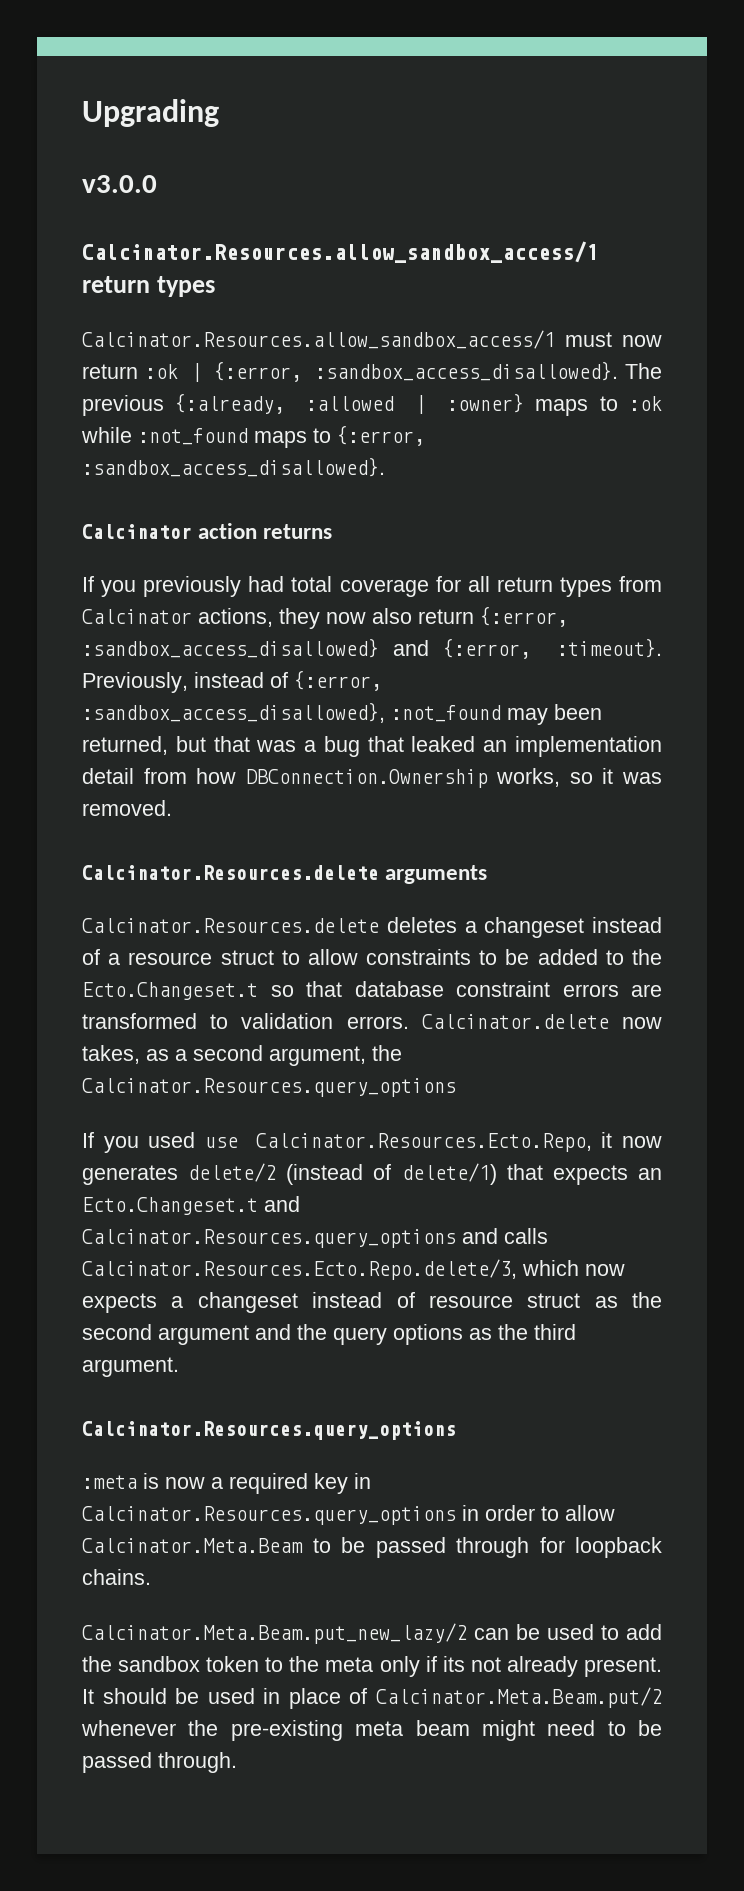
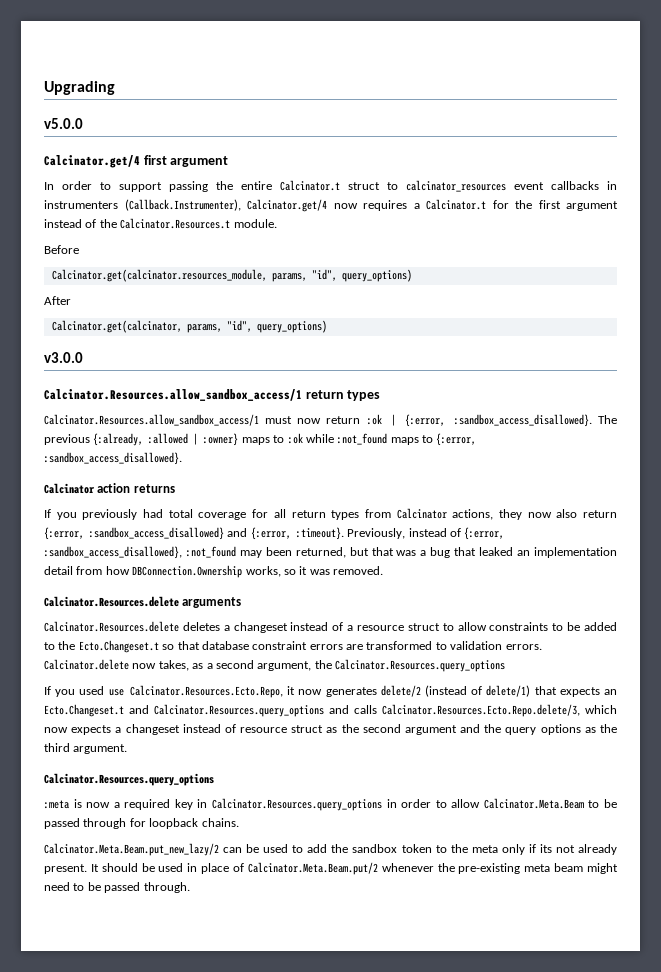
+ v5.0.0
+ Calcinator.get/4 first argument
+ In order to support passing the entire Calcinator.t struct to calcinator_resources event callbacks in instrumenters (Callback.Instrumenter), Calcinator.get/4 now requires a Calcinator.t for the first argument instead of the Calcinator.Resources.t module.
+ Before
+ Calcinator.get(calcinator.resources_module, params, "id", query_options)
+ After
+ Calcinator.get(calcinator, params, "id", query_options)

